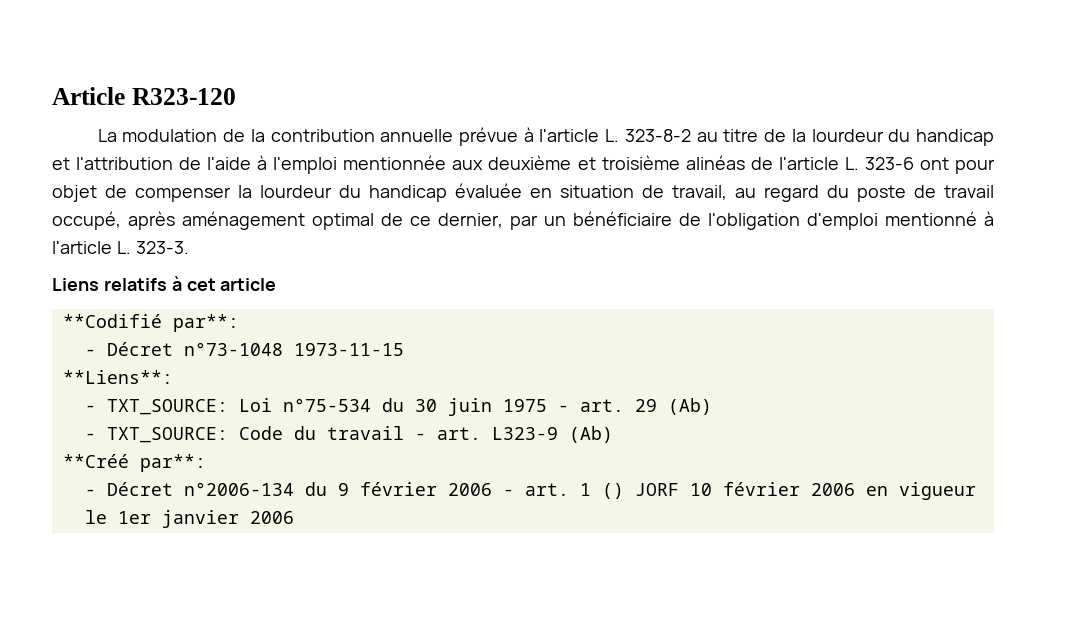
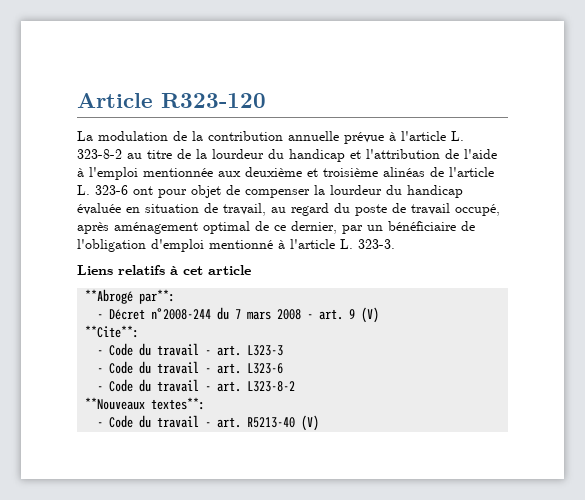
- **Codifié par**:
- - Décret n°73-1048 1973-11-15
- **Liens**:
- - TXT_SOURCE: Loi n°75-534 du 30 juin 1975 - art. 29 (Ab)
- - TXT_SOURCE: Code du travail - art. L323-9 (Ab)
- **Créé par**:
- - Décret n°2006-134 du 9 février 2006 - art. 1 () JORF 10 février 2006 en vigueur le 1er janvier 2006
+ **Abrogé par**:
+ - Décret n°2008-244 du 7 mars 2008 - art. 9 (V)
+ **Cite**:
+ - Code du travail - art. L323-3
+ - Code du travail - art. L323-6
+ - Code du travail - art. L323-8-2
+ **Nouveaux textes**:
+ - Code du travail - art. R5213-40 (V)

